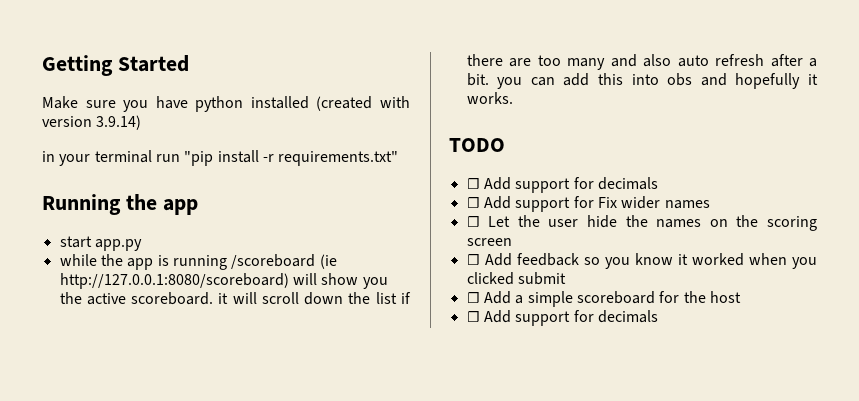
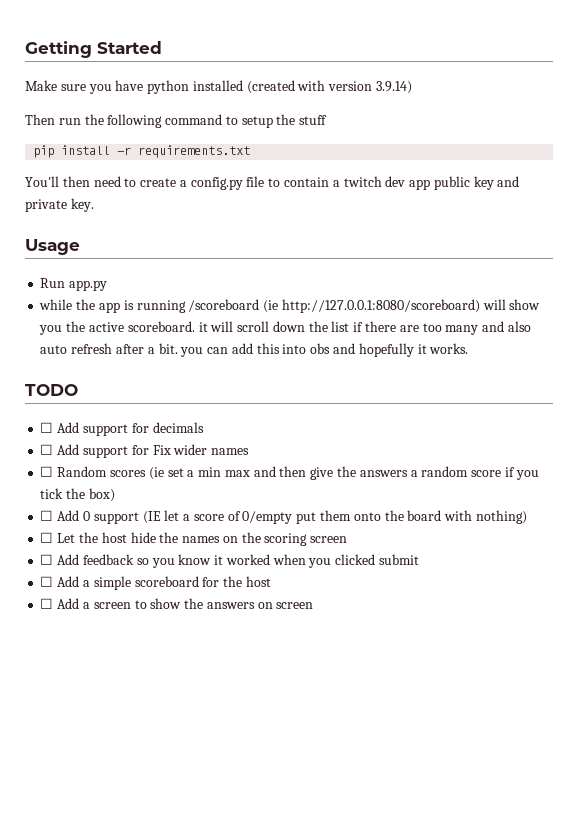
- in your terminal run "pip install -r requirements.txt"
- Running the app
- start app.py
+ Then run the following command to setup the stuff
+ pip install -r requirements.txt
+ You'll then need to create a config.py file to contain a twitch dev app public key and private key.
+ Usage
+ Run app.py
+ ☐ Random scores (ie set a min max and then give the answers a random score if you tick the box)
+ ☐ Add 0 support (IE let a score of 0/empty put them onto the board with nothing)
- ☐ Let the user hide the names on the scoring screen
+ ☐ Let the host hide the names on the scoring screen
  ☐ Add a simple scoreboard for the host
- ☐ Add support for decimals
+ ☐ Add a screen to show the answers on screen

